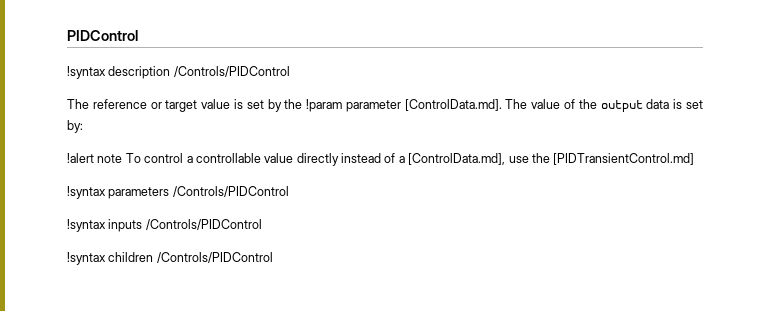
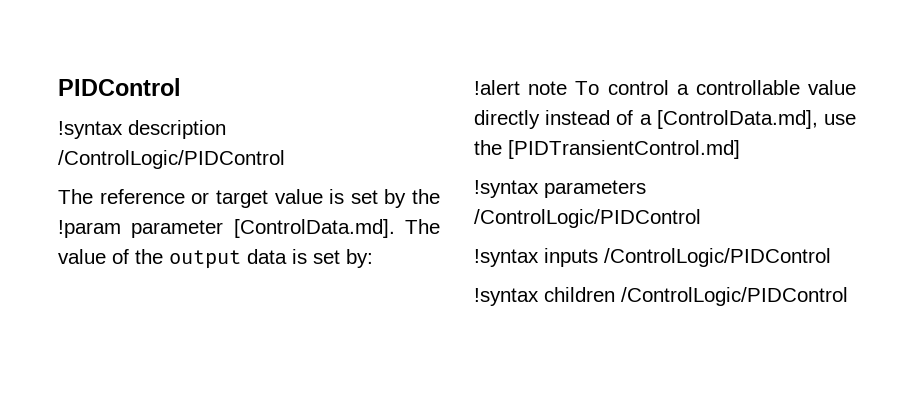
- !syntax description /Controls/PIDControl
+ !syntax description /ControlLogic/PIDControl
- !syntax parameters /Controls/PIDControl
+ !syntax parameters /ControlLogic/PIDControl
- !syntax inputs /Controls/PIDControl
+ !syntax inputs /ControlLogic/PIDControl
- !syntax children /Controls/PIDControl
+ !syntax children /ControlLogic/PIDControl

